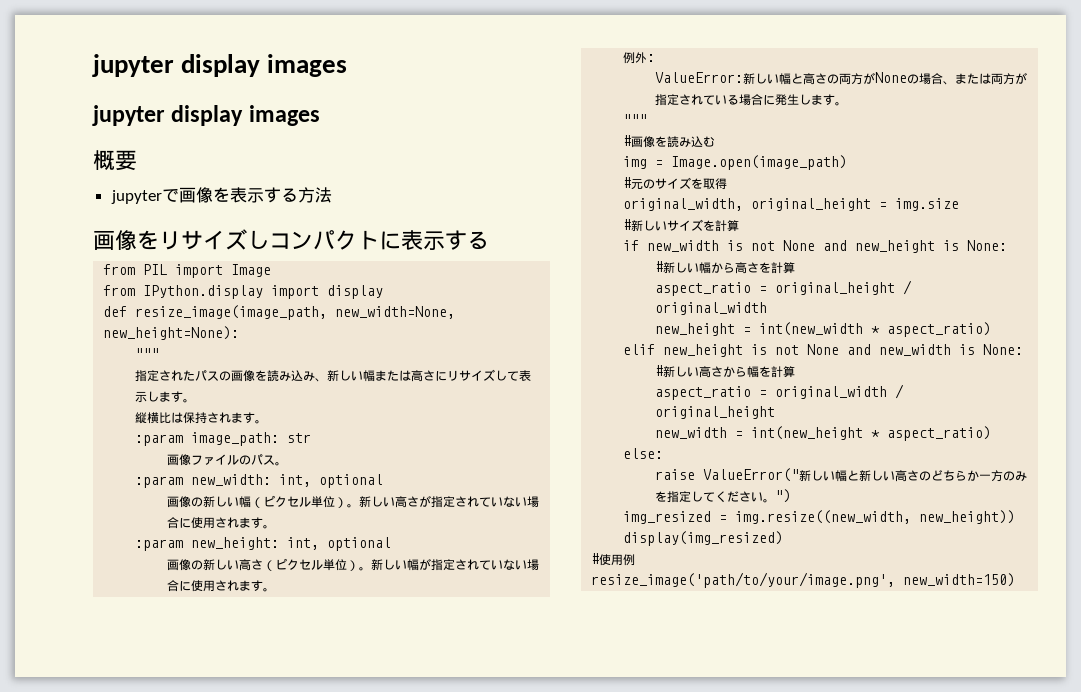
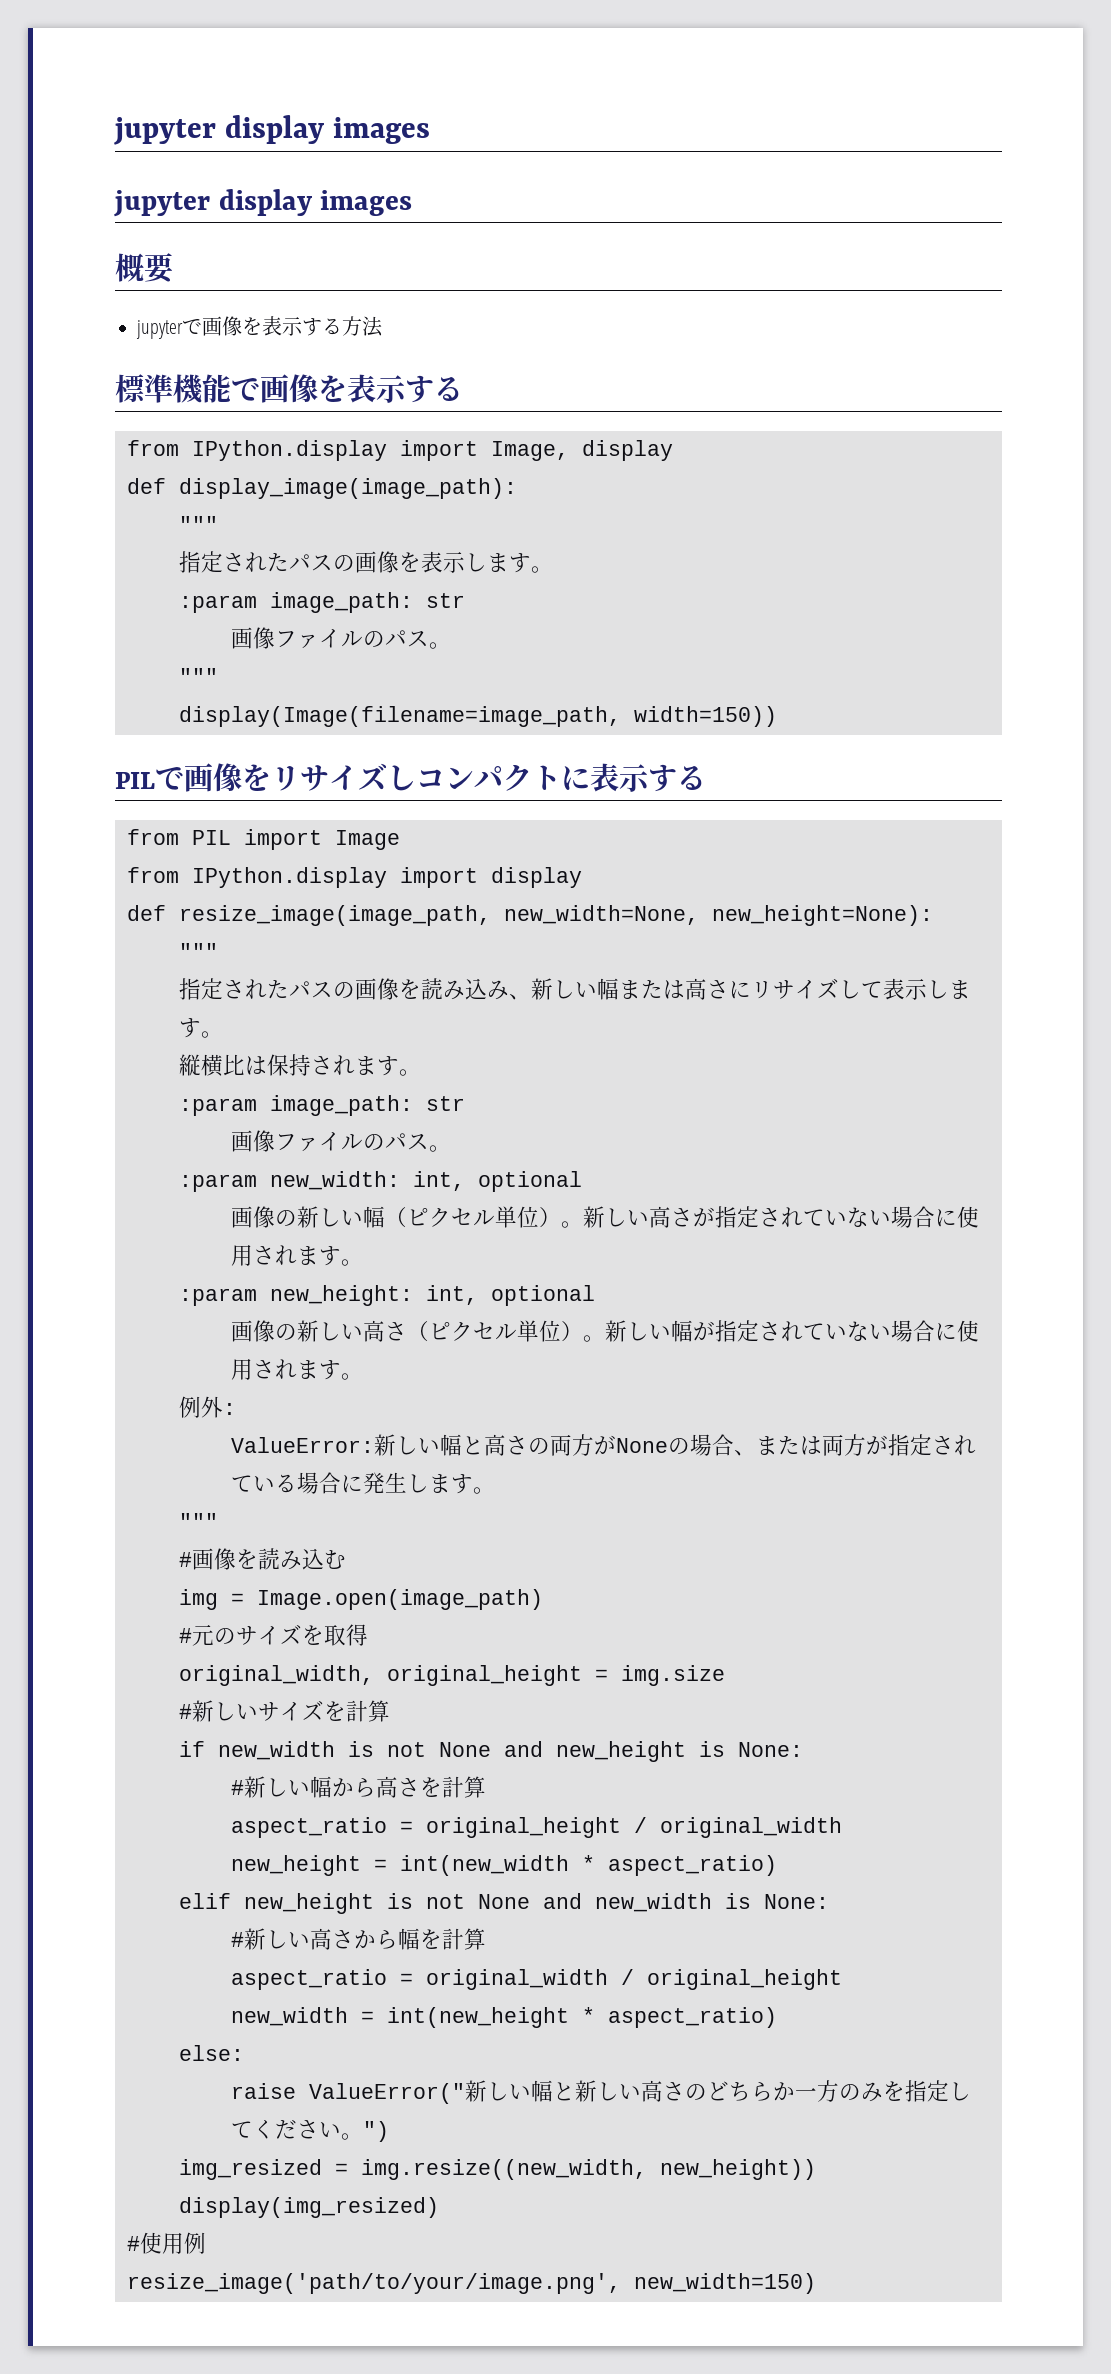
- 画像をリサイズしコンパクトに表示する
+ 標準機能で画像を表示する
+ from IPython.display import Image, display
+ def display_image(image_path):
+ """
+ 指定されたパスの画像を表示します。
+ :param image_path: str
+ 画像ファイルのパス。
+ """
+ display(Image(filename=image_path, width=150))
+ PILで画像をリサイズしコンパクトに表示する

